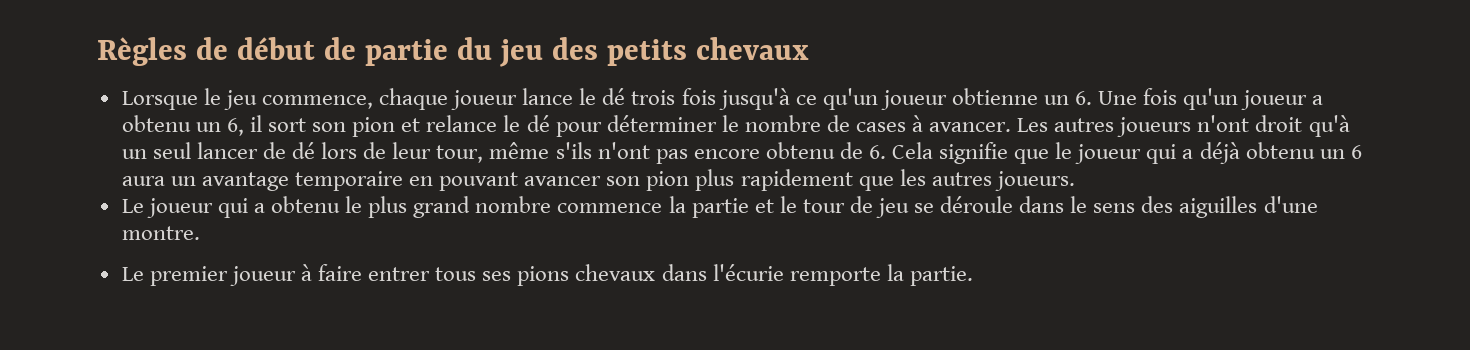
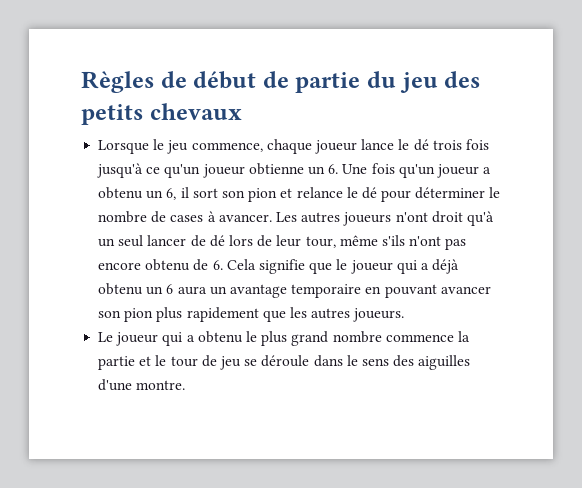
- Le premier joueur à faire entrer tous ses pions chevaux dans l'écurie remporte la partie.

